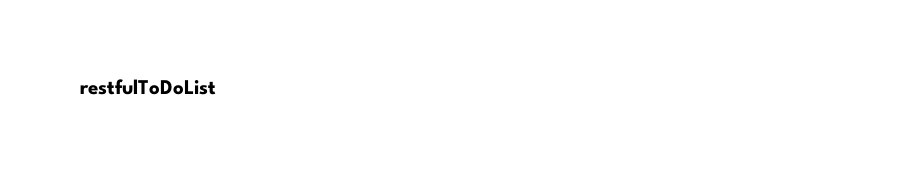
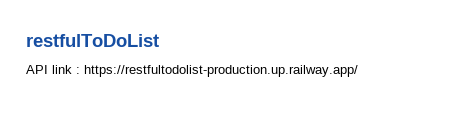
+ API link : https://restfultodolist-production.up.railway.app/

